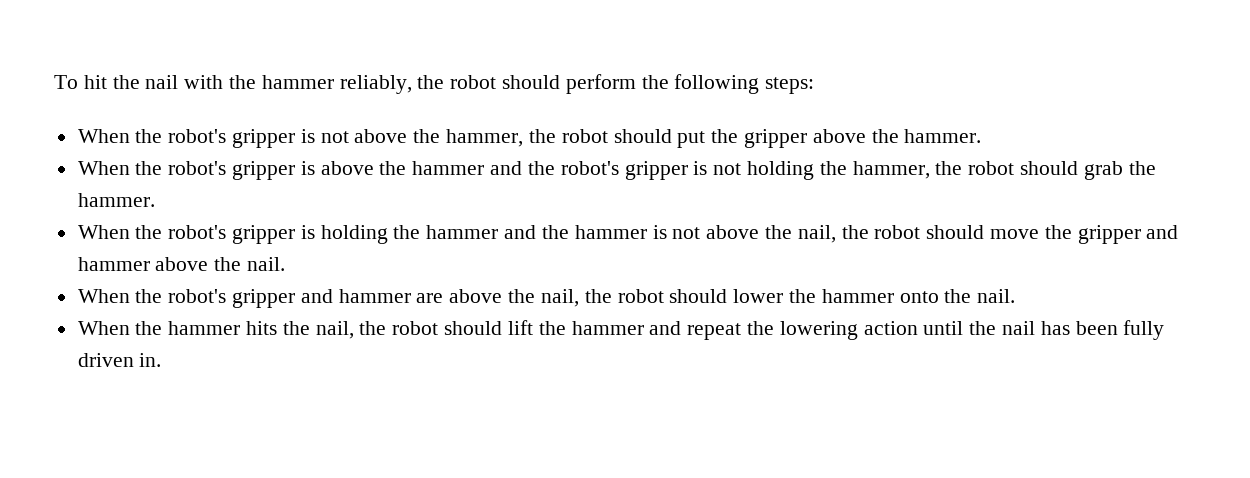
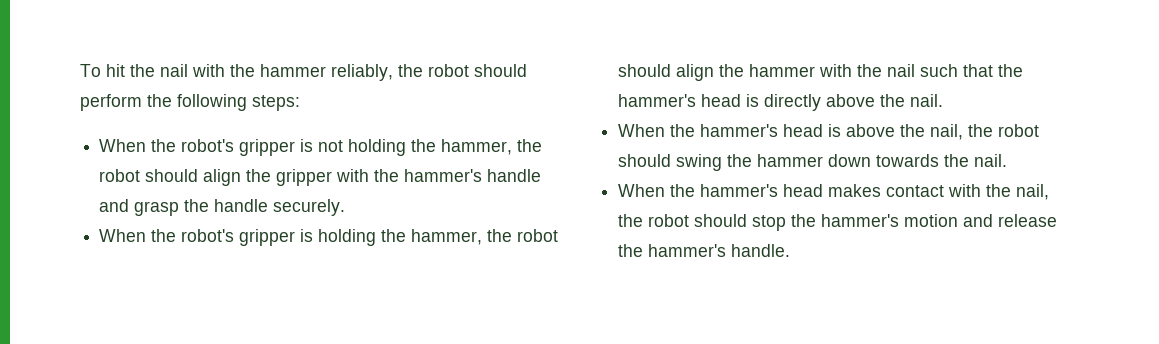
- When the robot's gripper is not above the hammer, the robot should put the gripper above the hammer.
- When the robot's gripper is above the hammer and the robot's gripper is not holding the hammer, the robot should grab the hammer.
+ When the robot's gripper is not holding the hammer, the robot should align the gripper with the hammer's handle and grasp the handle securely.
- When the robot's gripper is holding the hammer and the hammer is not above the nail, the robot should move the gripper and hammer above the nail.
- When the robot's gripper and hammer are above the nail, the robot should lower the hammer onto the nail.
- When the hammer hits the nail, the robot should lift the hammer and repeat the lowering action until the nail has been fully driven in.
+ When the robot's gripper is holding the hammer, the robot should align the hammer with the nail such that the hammer's head is directly above the nail.
+ When the hammer's head is above the nail, the robot should swing the hammer down towards the nail.
+ When the hammer's head makes contact with the nail, the robot should stop the hammer's motion and release the hammer's handle.

